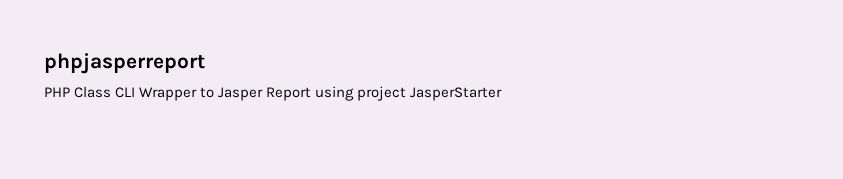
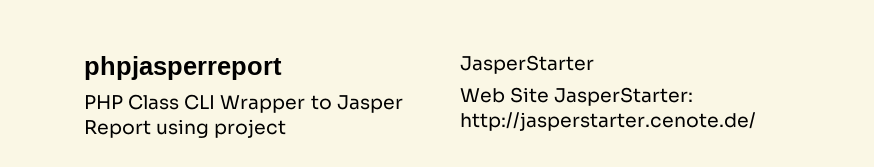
+ Web Site JasperStarter: http://jasperstarter.cenote.de/

